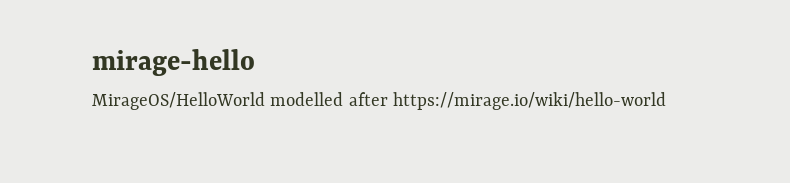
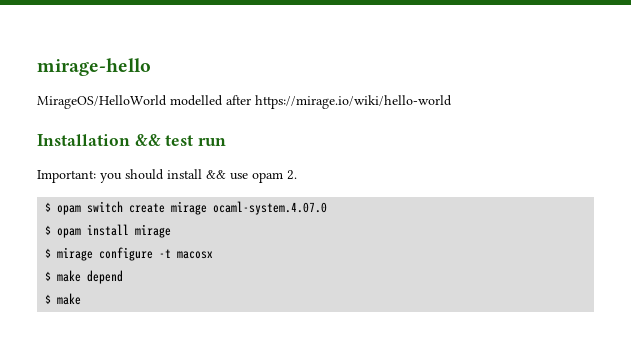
+ Installation && test run
+ Important: you should install && use opam 2.
+ $ opam switch create mirage ocaml-system.4.07.0
+ $ opam install mirage
+ $ mirage configure -t macosx
+ $ make depend
+ $ make

